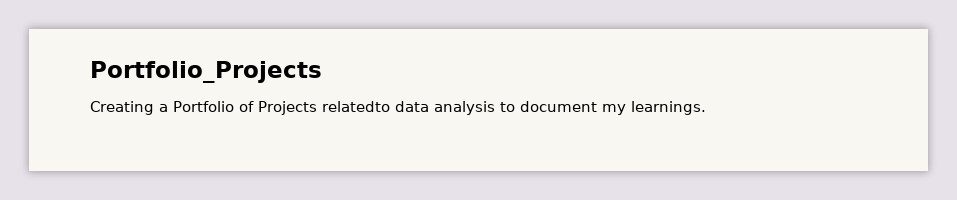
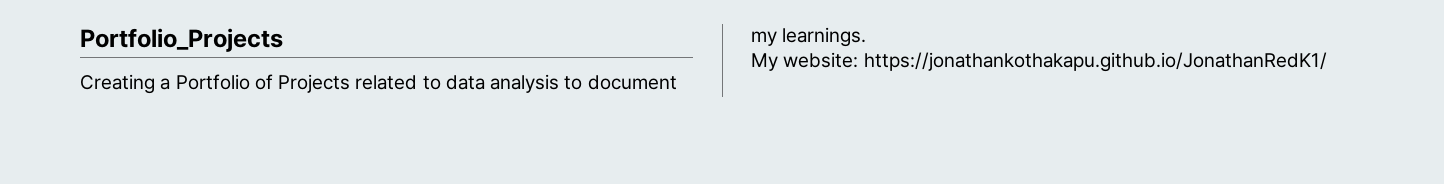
- Creating a Portfolio of Projects relatedto data analysis to document my learnings.
+ Creating a Portfolio of Projects related to data analysis to document my learnings.
+ My website: https://jonathankothakapu.github.io/JonathanRedK1/

